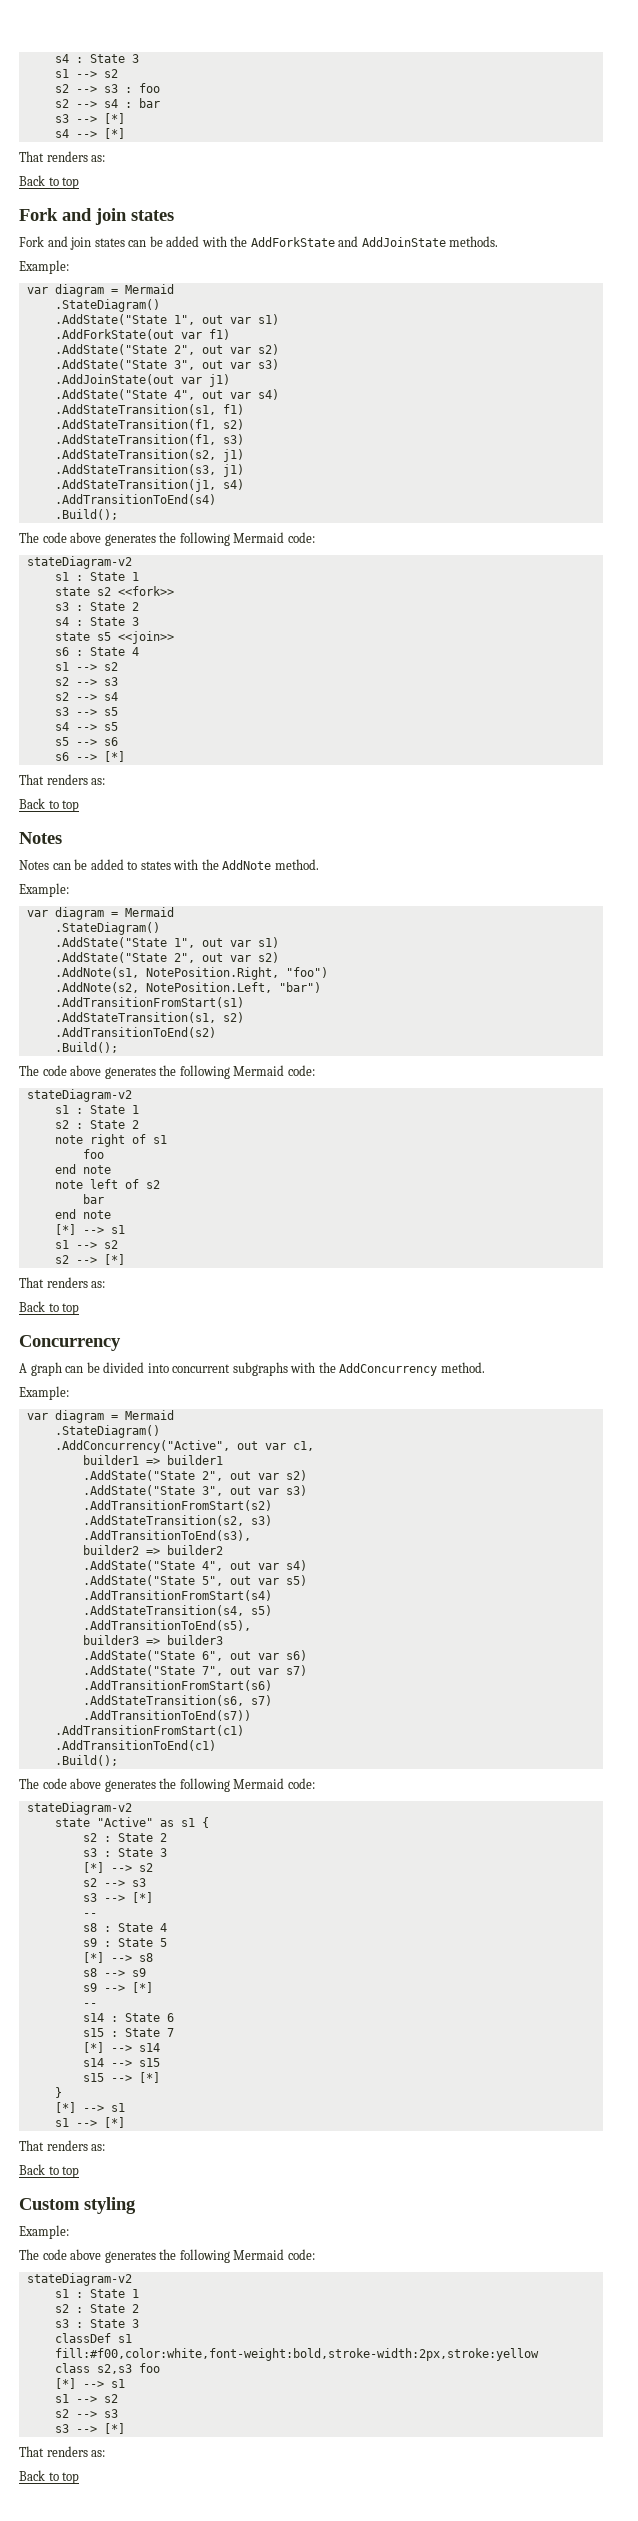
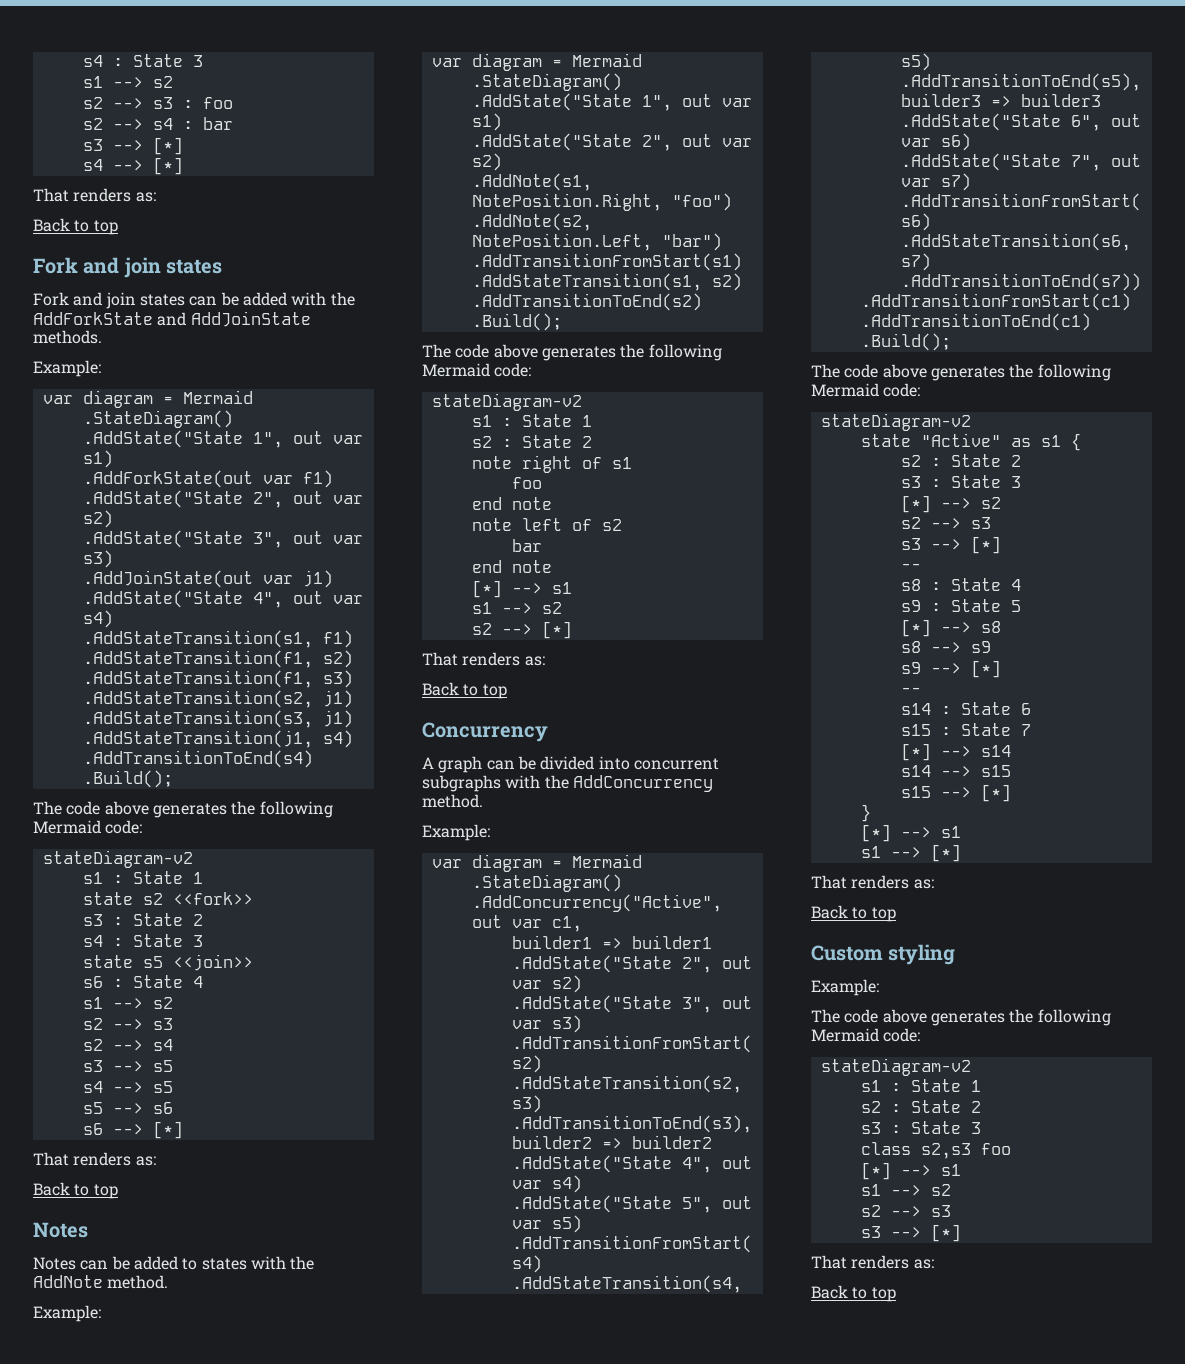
- classDef s1 fill:#f00,color:white,font-weight:bold,stroke-width:2px,stroke:yellow

